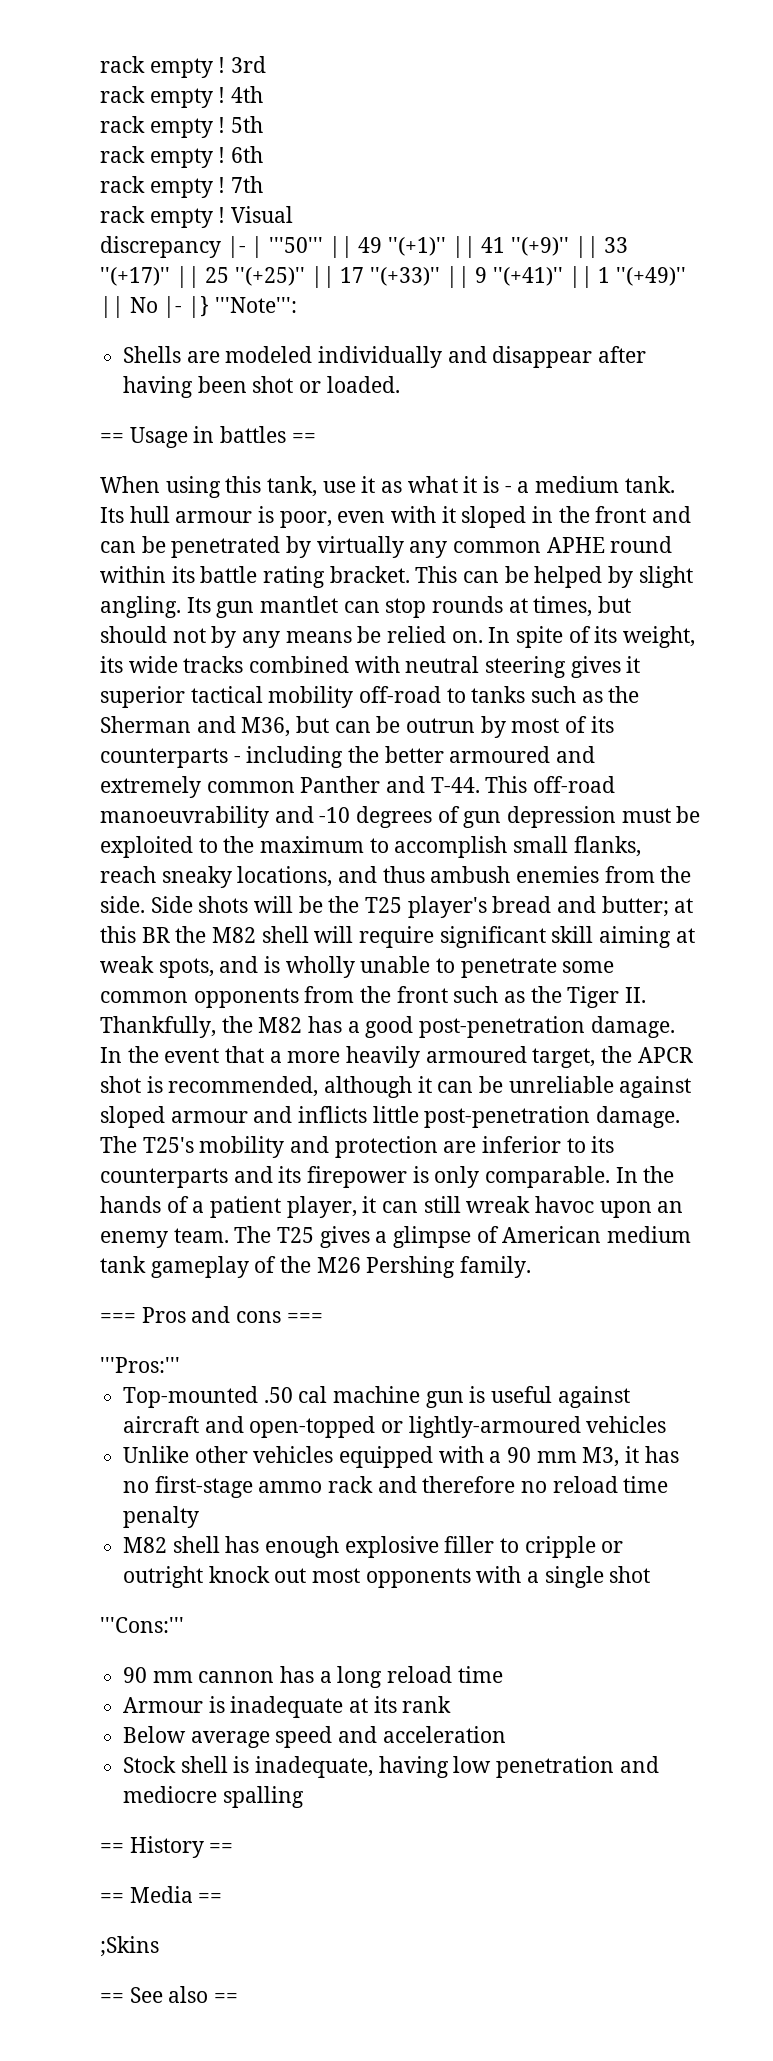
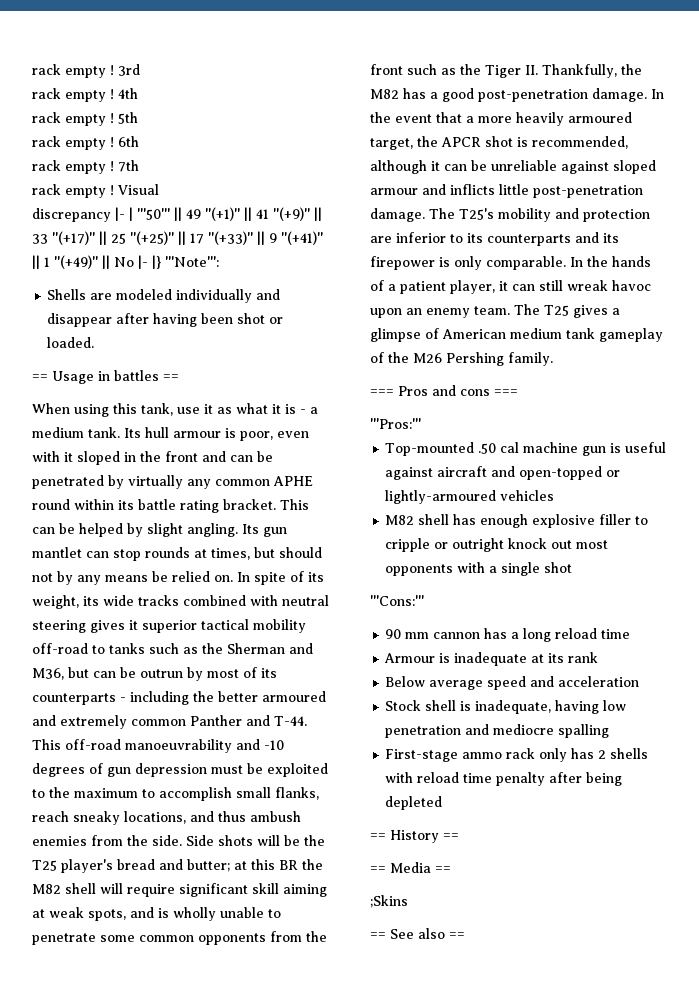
- Unlike other vehicles equipped with a 90 mm M3, it has no first-stage ammo rack and therefore no reload time penalty
+ First-stage ammo rack only has 2 shells with reload time penalty after being depleted

